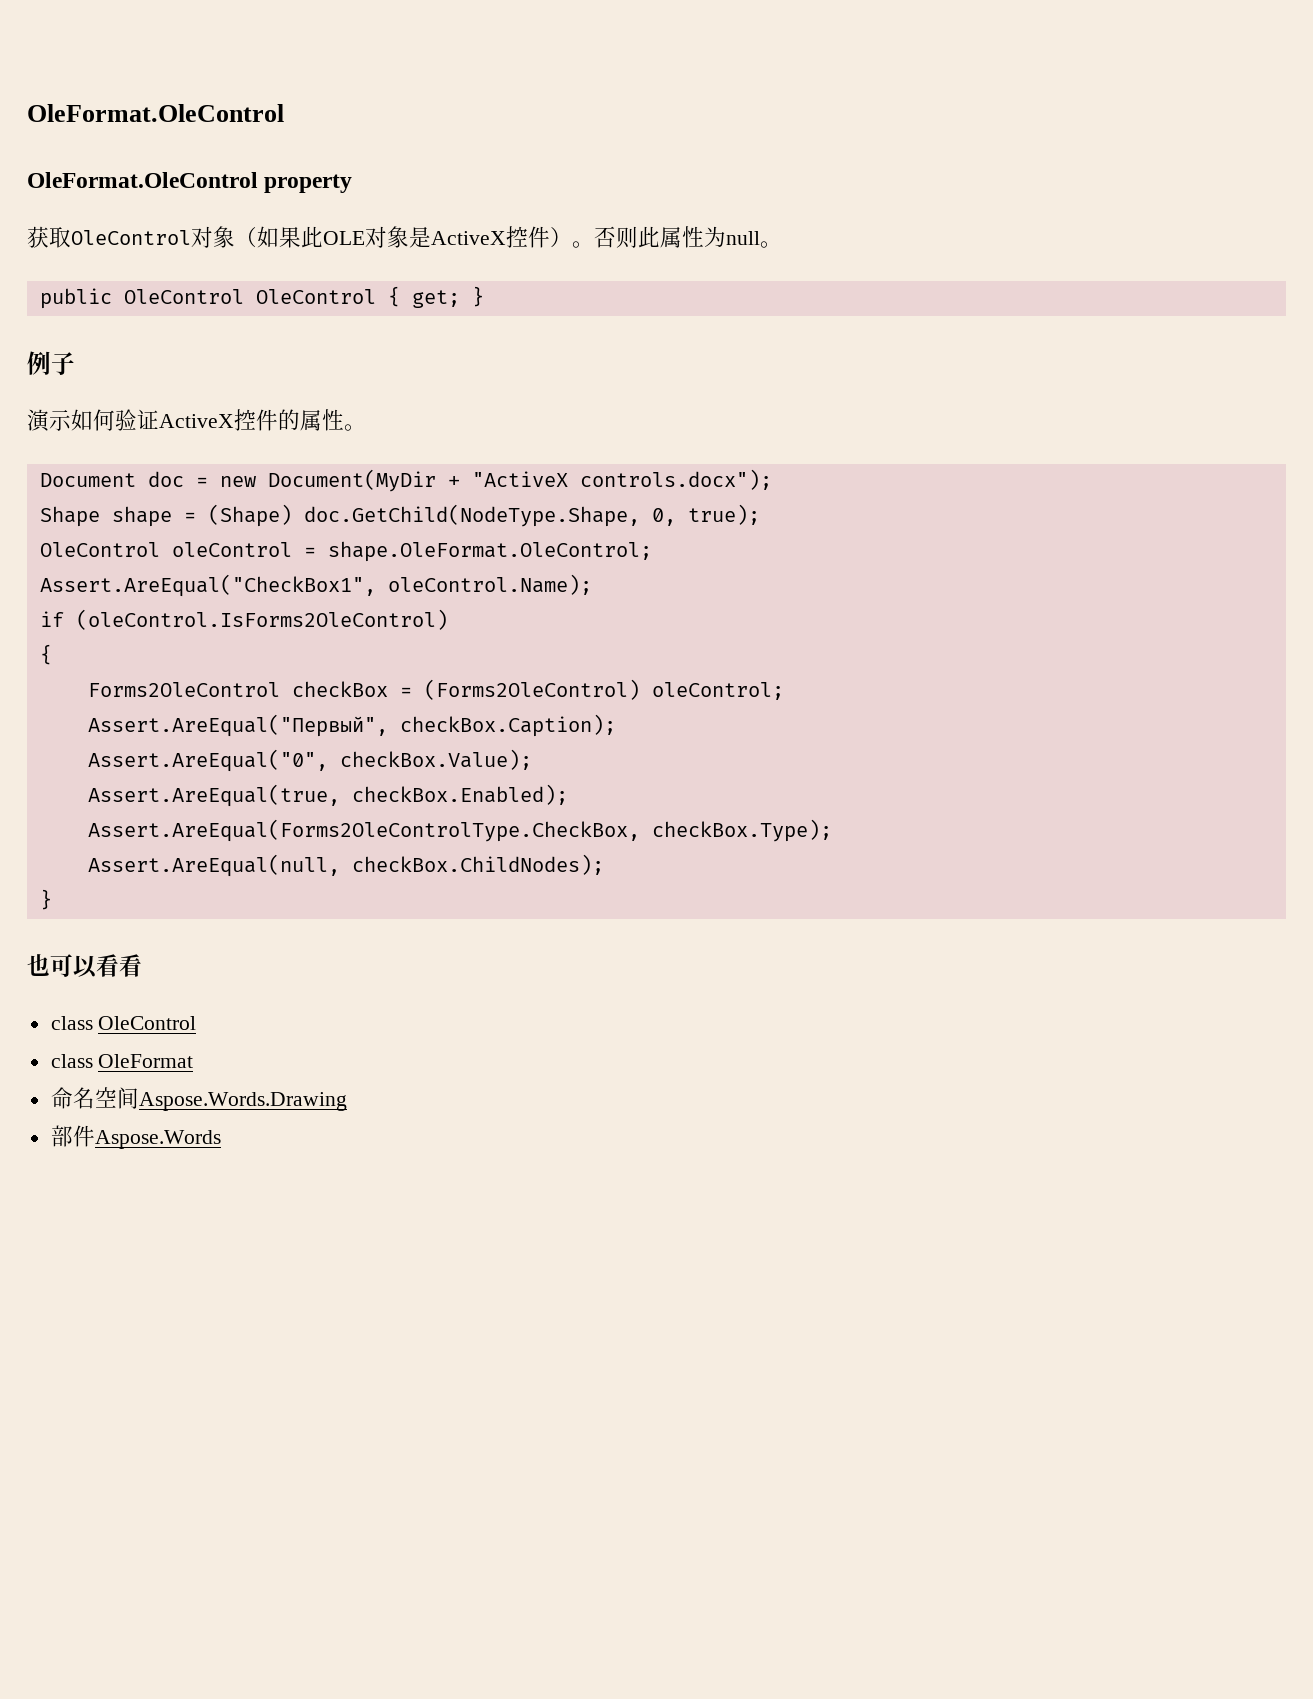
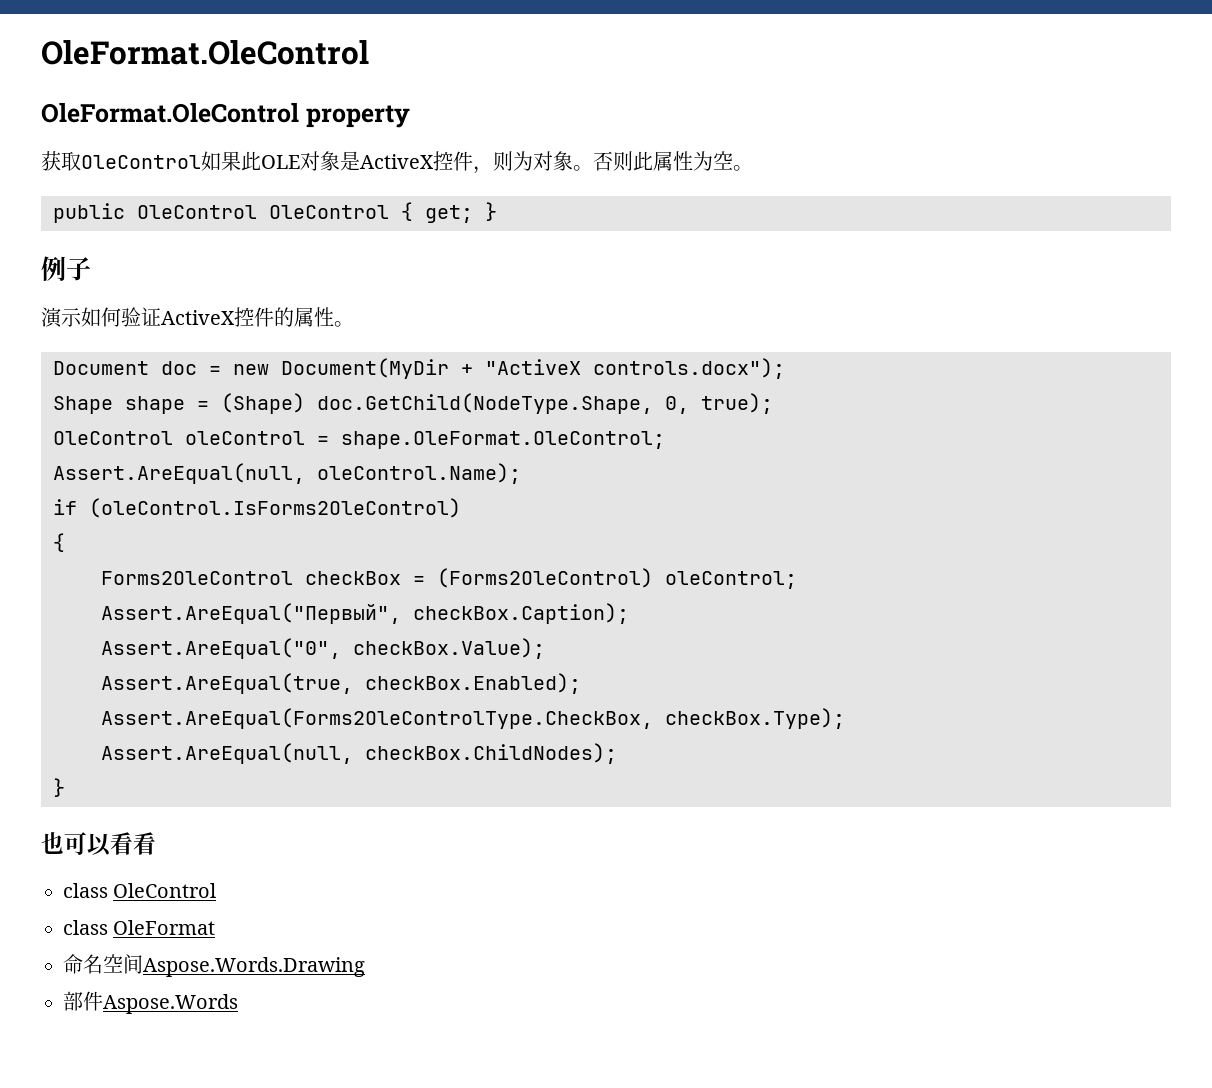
- 获取OleControl对象（如果此OLE对象是ActiveX控件）。
+ 获取OleControl如果此OLE对象是ActiveX控件，则为对象。
- 否则此属性为null。
+ 否则此属性为空。
- Assert.AreEqual("CheckBox1", oleControl.Name);
+ Assert.AreEqual(null, oleControl.Name);

